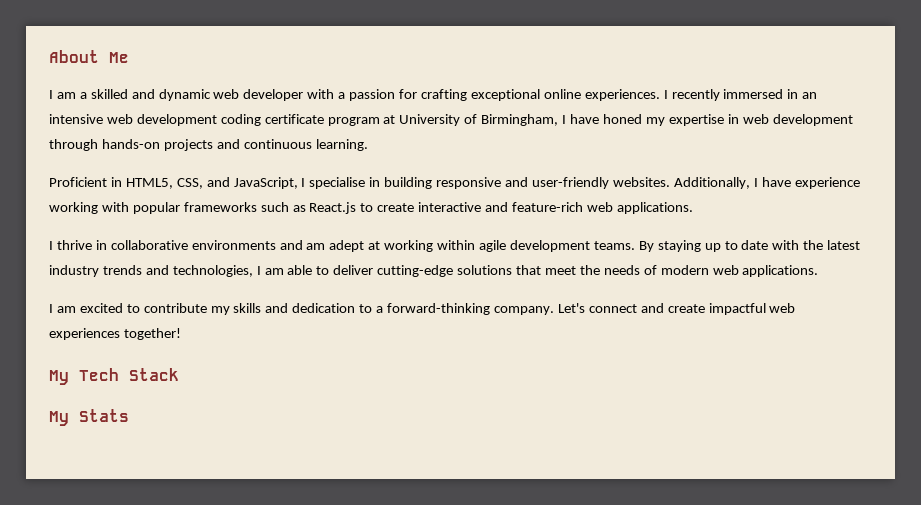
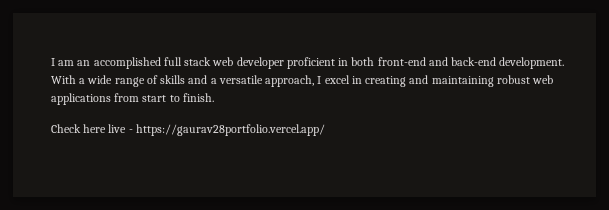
- About Me
- I am a skilled and dynamic web developer with a passion for crafting exceptional online experiences. I recently immersed in an intensive web development coding certificate program at University of Birmingham, I have honed my expertise in web development through hands-on projects and continuous learning.
- Proficient in HTML5, CSS, and JavaScript, I specialise in building responsive and user-friendly websites. Additionally, I have experience working with popular frameworks such as React.js to create interactive and feature-rich web applications.
- I thrive in collaborative environments and am adept at working within agile development teams. By staying up to date with the latest industry trends and technologies, I am able to deliver cutting-edge solutions that meet the needs of modern web applications.
- I am excited to contribute my skills and dedication to a forward-thinking company. Let's connect and create impactful web experiences together!
- My Tech Stack
- My Stats
+ I am an accomplished full stack web developer proficient in both front-end and back-end development. With a wide range of skills and a versatile approach, I excel in creating and maintaining robust web applications from start to finish.
+ Check here live - https://gaurav28portfolio.vercel.app/

